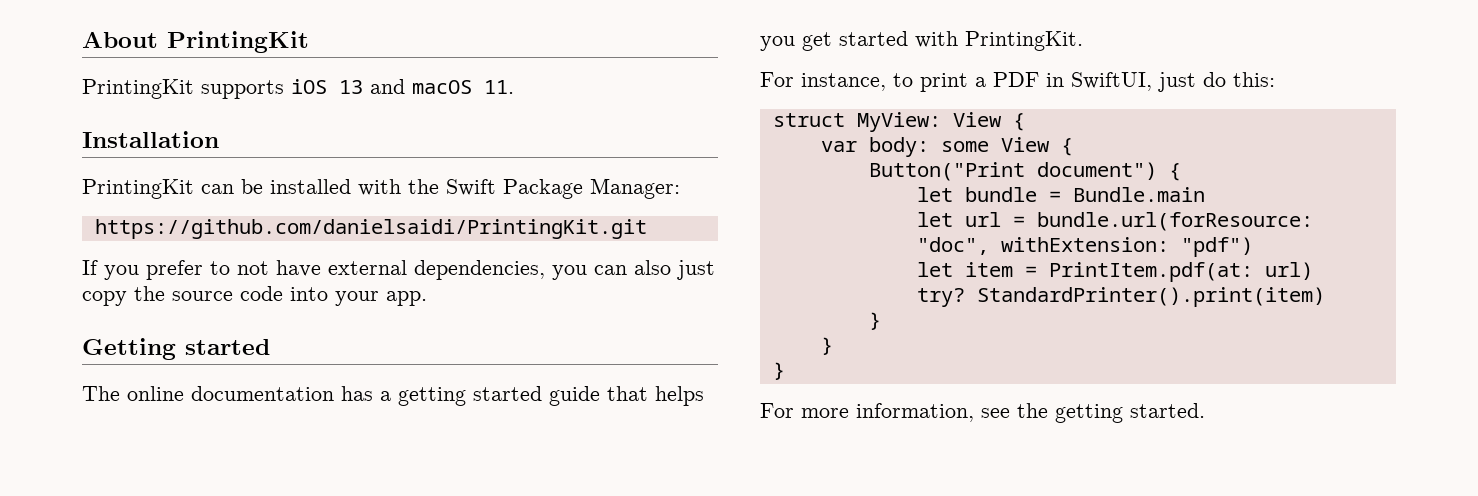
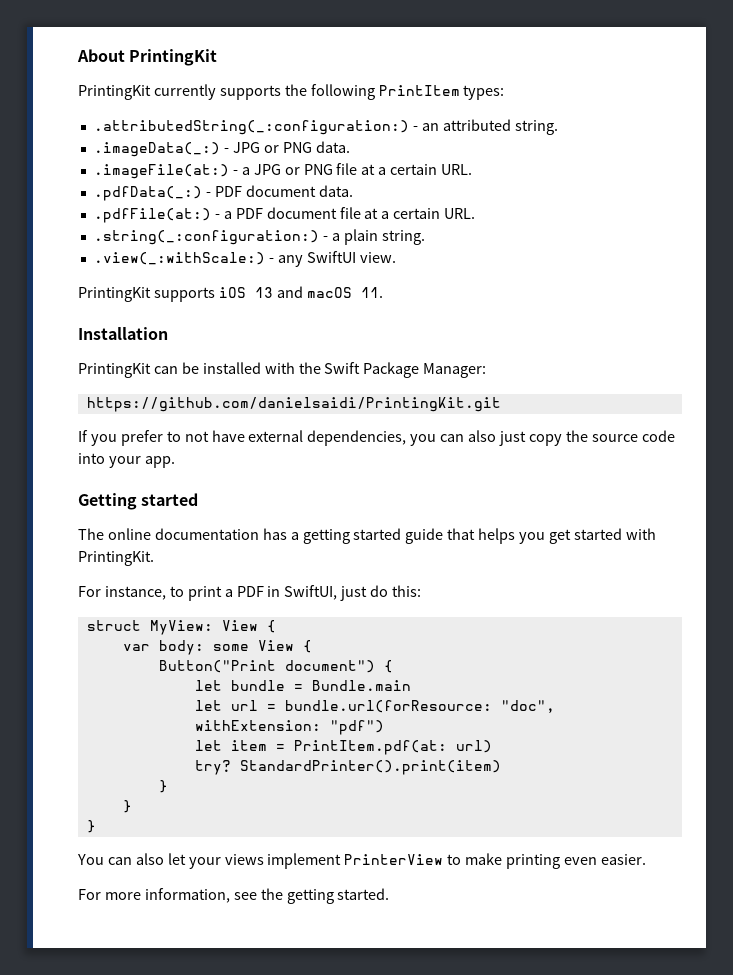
+ PrintingKit currently supports the following PrintItem types:
+ .attributedString(_:configuration:) - an attributed string.
+ .imageData(_:) - JPG or PNG data.
+ .imageFile(at:) - a JPG or PNG file at a certain URL.
+ .pdfData(_:) - PDF document data.
+ .pdfFile(at:) - a PDF document file at a certain URL.
+ .string(_:configuration:) - a plain string.
+ .view(_:withScale:) - any SwiftUI view.
+ You can also let your views implement PrinterView to make printing even easier.

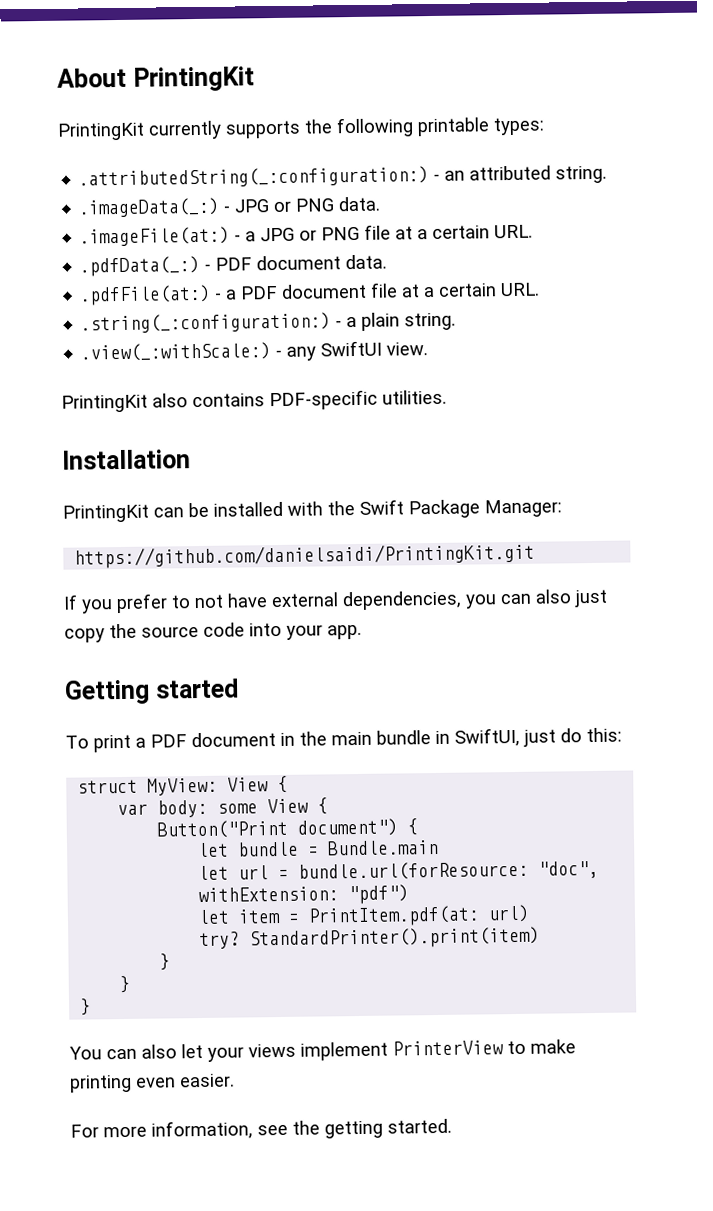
- PrintingKit currently supports the following PrintItem types:
+ PrintingKit currently supports the following printable types:
- PrintingKit supports iOS 13 and macOS 11.
+ PrintingKit also contains PDF-specific utilities.
- The online documentation has a getting started guide that helps you get started with PrintingKit.
- For instance, to print a PDF in SwiftUI, just do this:
+ To print a PDF document in the main bundle in SwiftUI, just do this:

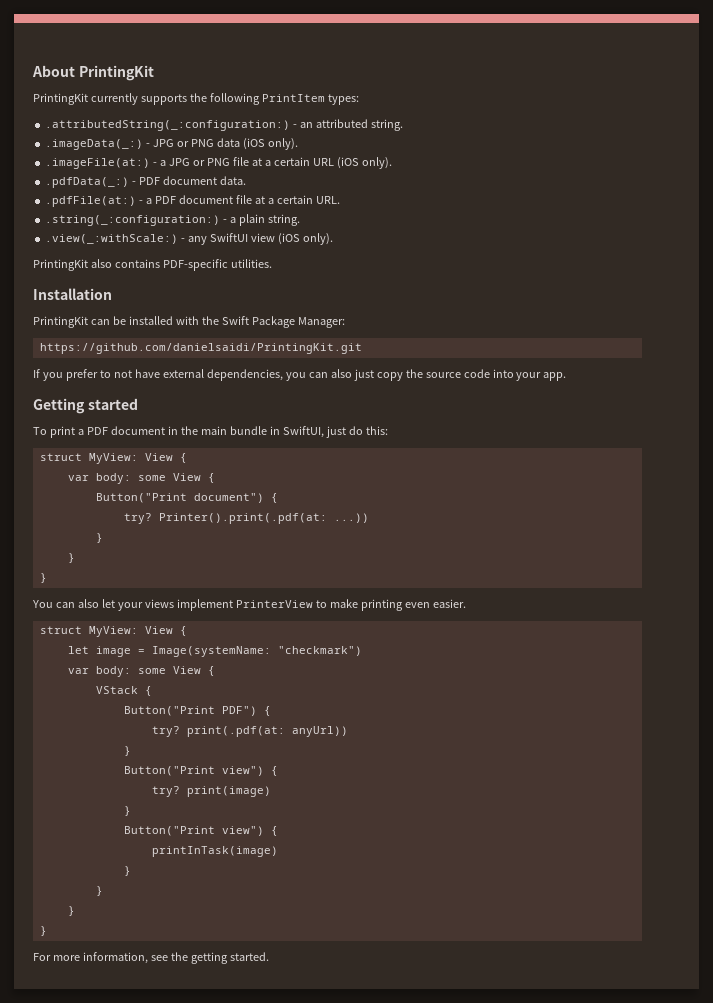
- PrintingKit currently supports the following printable types:
+ PrintingKit currently supports the following PrintItem types:
- .imageData(_:) - JPG or PNG data.
+ .imageData(_:) - JPG or PNG data (iOS only).
- .imageFile(at:) - a JPG or PNG file at a certain URL.
+ .imageFile(at:) - a JPG or PNG file at a certain URL (iOS only).
- .view(_:withScale:) - any SwiftUI view.
+ .view(_:withScale:) - any SwiftUI view (iOS only).
- let bundle = Bundle.main
- let url = bundle.url(forResource: "doc", withExtension: "pdf")
- let item = PrintItem.pdf(at: url)
- try? StandardPrinter().print(item)
+ try? Printer().print(.pdf(at: ...))
  You can also let your views implement PrinterView to make printing even easier.
+ struct MyView: View {
+ let image = Image(systemName: "checkmark")
+ var body: some View {
+ VStack {
+ Button("Print PDF") {
+ try? print(.pdf(at: anyUrl))
+ }
+ Button("Print view") {
+ try? print(image)
+ }
+ Button("Print view") {
+ printInTask(image)
+ }
+ }
+ }
+ }

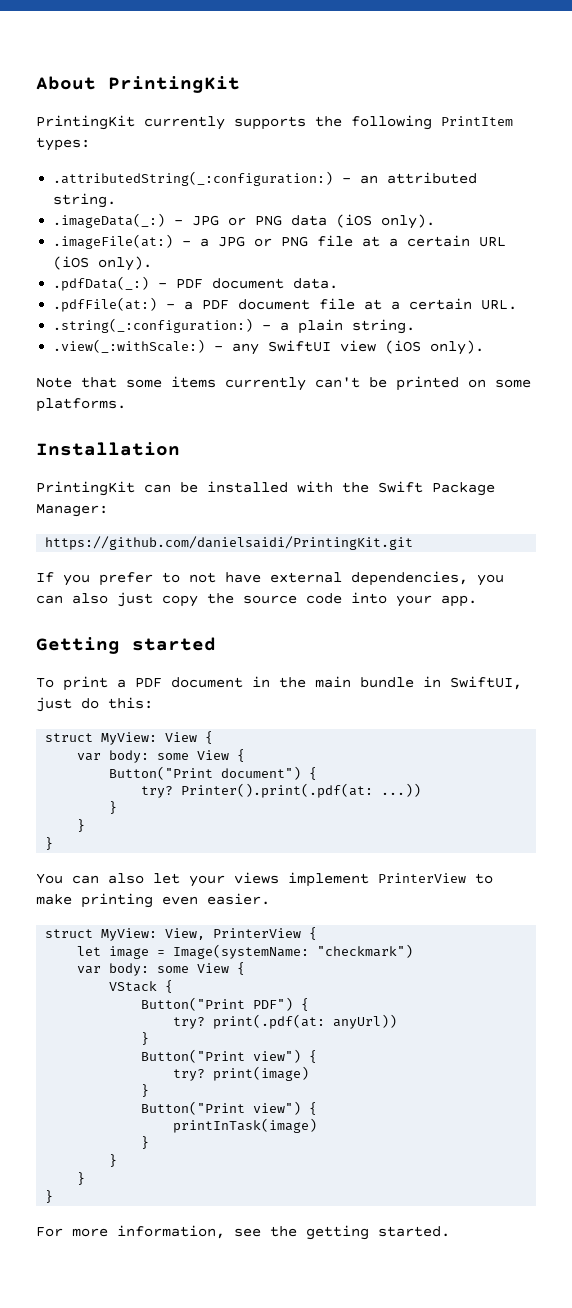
- PrintingKit also contains PDF-specific utilities.
+ Note that some items currently can't be printed on some platforms.
  You can also let your views implement PrinterView to make printing even easier.
- struct MyView: View {
+ struct MyView: View, PrinterView {

